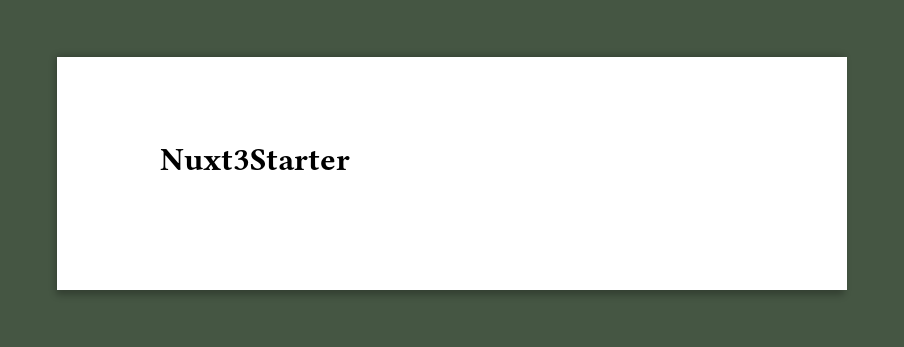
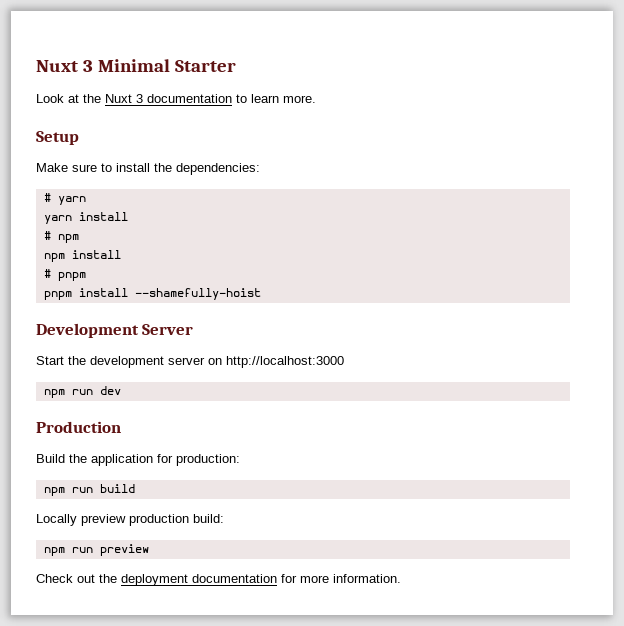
- Nuxt3Starter
+ Nuxt 3 Minimal Starter
+ Look at the Nuxt 3 documentation to learn more.
+ Setup
+ Make sure to install the dependencies:
+ # yarn
+ yarn install
+ # npm
+ npm install
+ # pnpm
+ pnpm install --shamefully-hoist
+ Development Server
+ Start the development server on http://localhost:3000
+ npm run dev
+ Production
+ Build the application for production:
+ npm run build
+ Locally preview production build:
+ npm run preview
+ Check out the deployment documentation for more information.

